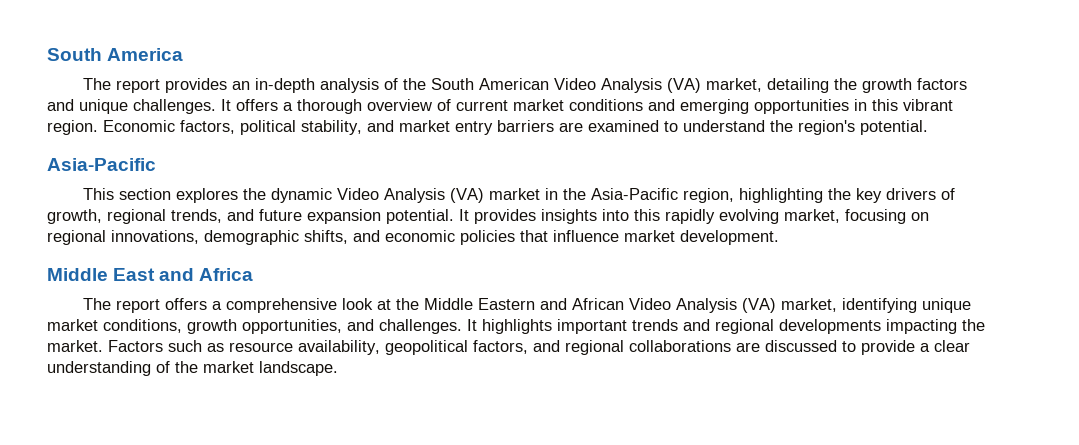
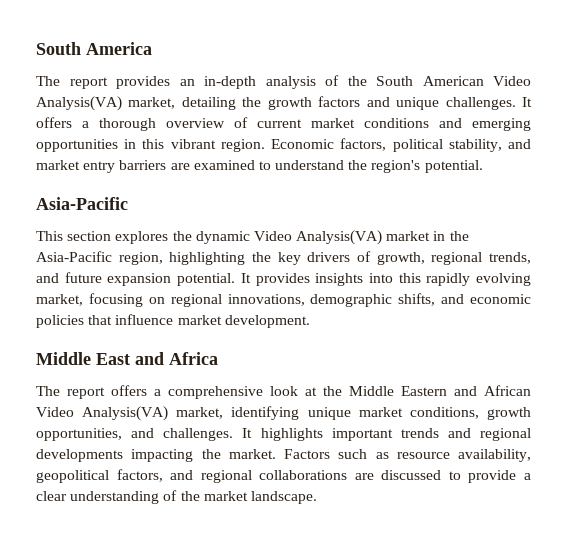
- The report provides an in-depth analysis of the South American Video Analysis (VA) market, detailing the growth factors and unique challenges.
+ The report provides an in-depth analysis of the South American Video Analysis(VA) market, detailing the growth factors and unique challenges.
- This section explores the dynamic Video Analysis (VA) market in the Asia-Pacific region, highlighting the key drivers of growth, regional trends, and future expansion potential.
+ This section explores the dynamic Video Analysis(VA) market in the Asia-Pacific region, highlighting the key drivers of growth, regional trends, and future expansion potential.
- The report offers a comprehensive look at the Middle Eastern and African Video Analysis (VA) market, identifying unique market conditions, growth opportunities, and challenges.
+ The report offers a comprehensive look at the Middle Eastern and African Video Analysis(VA) market, identifying unique market conditions, growth opportunities, and challenges.

